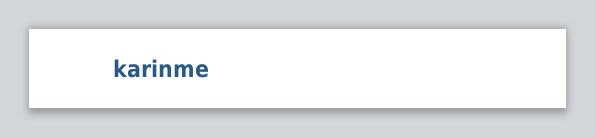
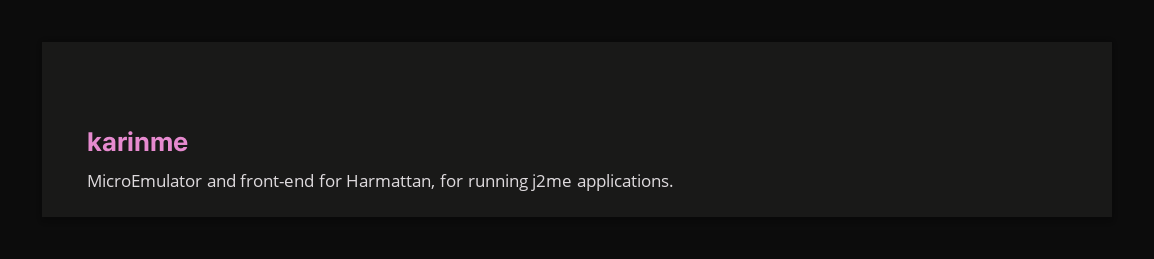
+ MicroEmulator and front-end for Harmattan, for running j2me applications.

